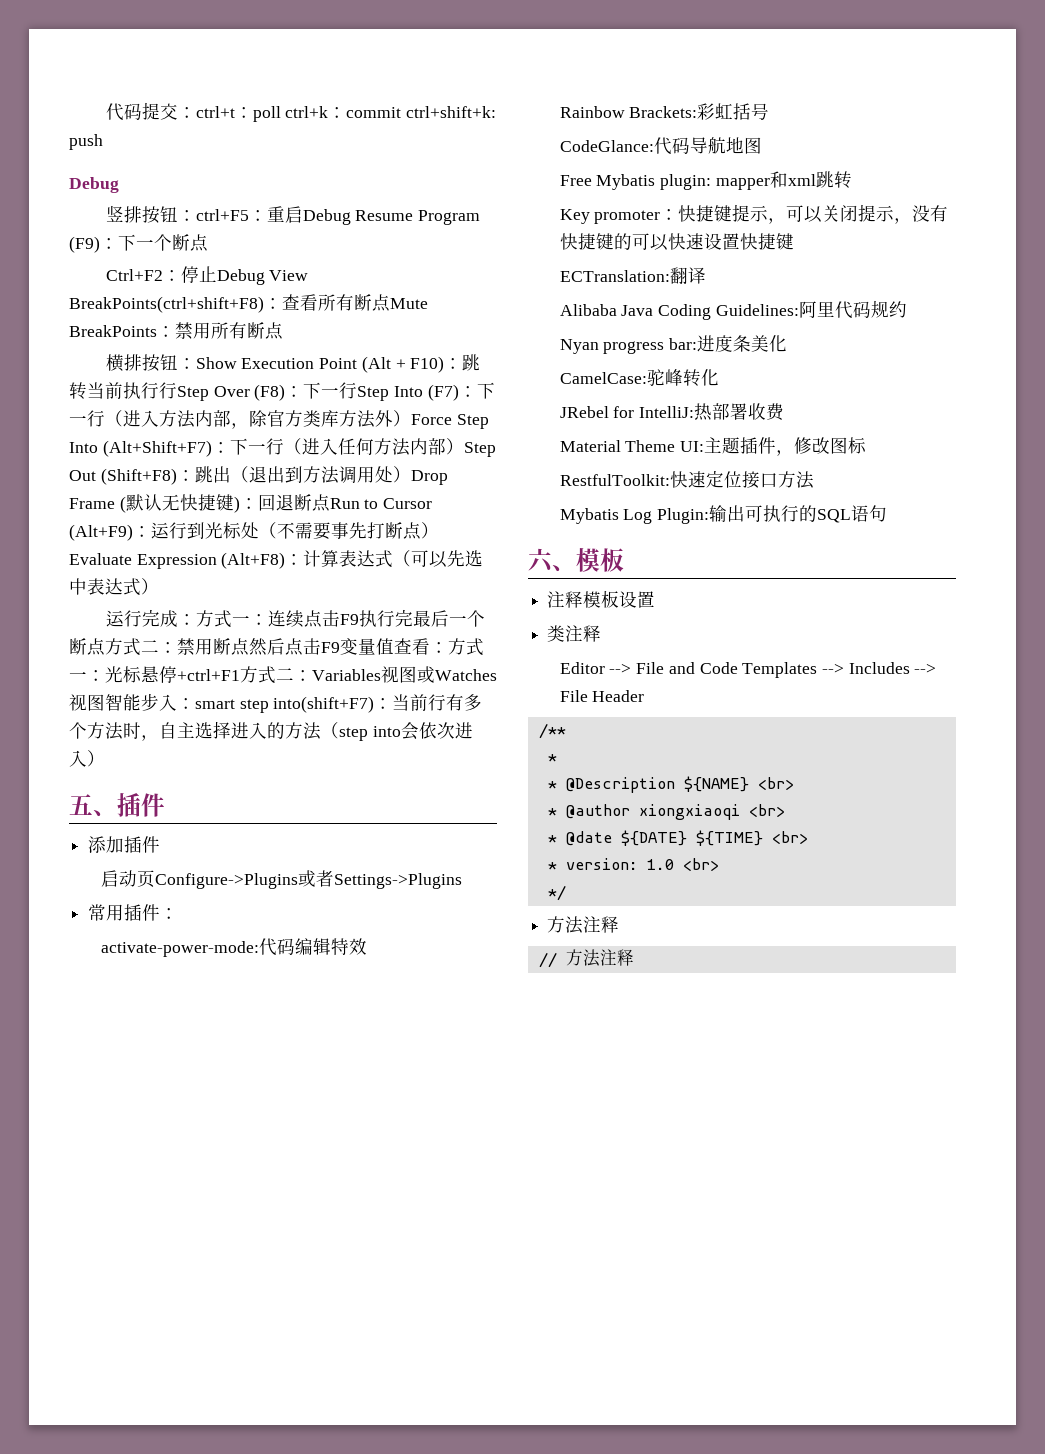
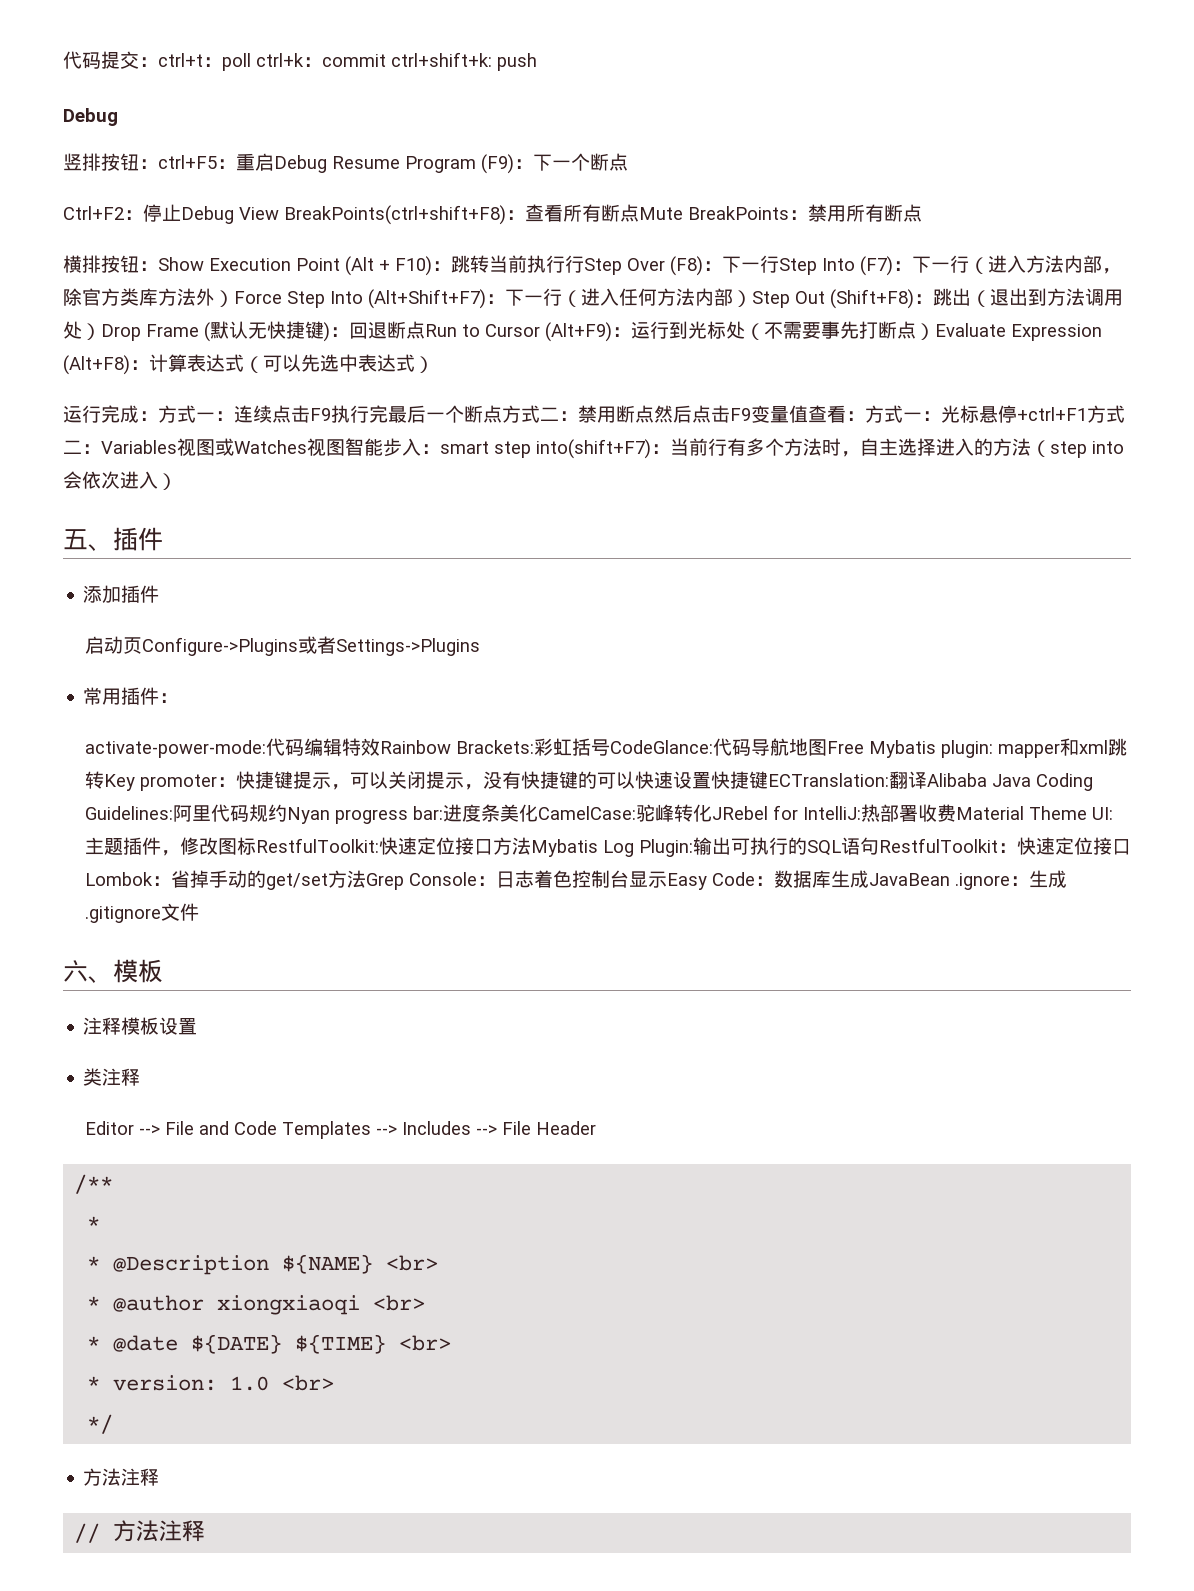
- 代码编辑特效
- Rainbow Brackets:
+ 代码编辑特效Rainbow Brackets:
- 彩虹括号
- CodeGlance:
+ 彩虹括号CodeGlance:
- 代码导航地图
- Free Mybatis plugin:
+ 代码导航地图Free Mybatis plugin:
- mapper和xml跳转
- Key promoter：
+ mapper和xml跳转Key promoter：
- 快捷键提示，可以关闭提示，没有快捷键的可以快速设置快捷键
- ECTranslation:
+ 快捷键提示，可以关闭提示，没有快捷键的可以快速设置快捷键ECTranslation:
- 翻译
- Alibaba Java Coding Guidelines:
+ 翻译Alibaba Java Coding Guidelines:
- 阿里代码规约
- Nyan progress bar:
+ 阿里代码规约Nyan progress bar:
- 进度条美化
- CamelCase:
+ 进度条美化CamelCase:
- 驼峰转化
- JRebel for IntelliJ:
+ 驼峰转化JRebel for IntelliJ:
- 热部署收费
- Material Theme UI:
+ 热部署收费Material Theme UI:
- 主题插件，修改图标
- RestfulToolkit:
+ 主题插件，修改图标RestfulToolkit:
- 快速定位接口方法
- Mybatis Log Plugin:
+ 快速定位接口方法Mybatis Log Plugin:
- 输出可执行的SQL语句
+ 输出可执行的SQL语句RestfulToolkit：快速定位接口Lombok：省掉手动的get/set方法Grep Console：日志着色控制台显示Easy Code：数据库生成JavaBean .ignore：生成.gitignore文件

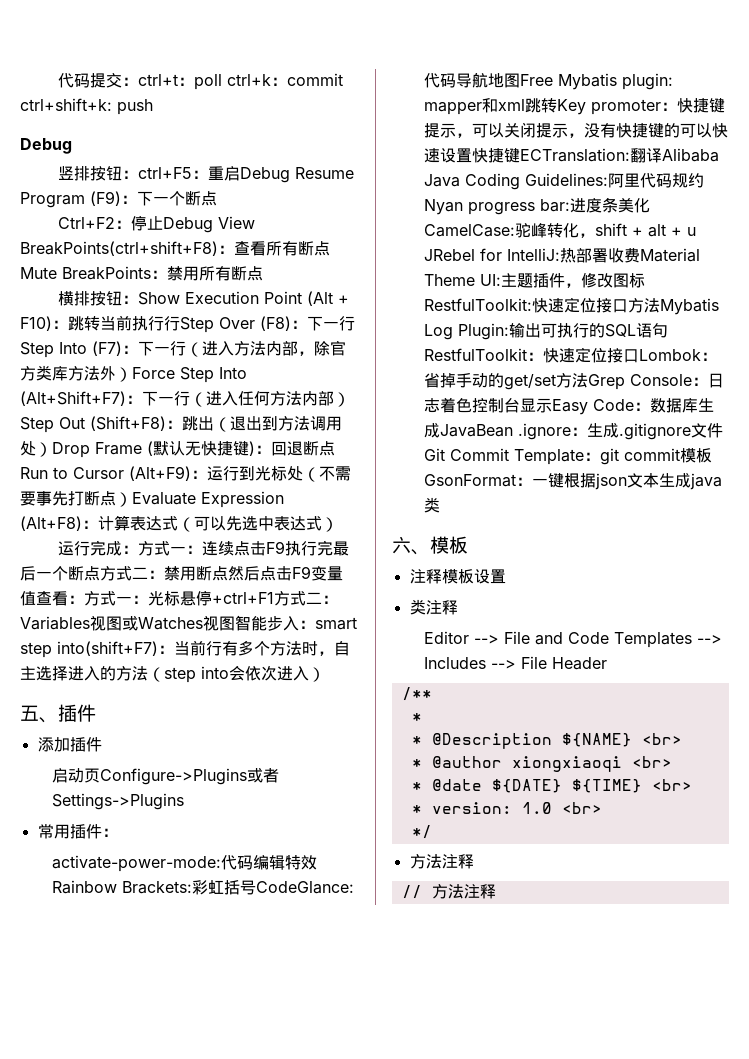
- 驼峰转化JRebel for IntelliJ:
+ 驼峰转化，shift + alt + u JRebel for IntelliJ:
- 生成.gitignore文件
+ 生成.gitignore文件Git Commit Template：git commit模板GsonFormat：一键根据json文本生成java类

